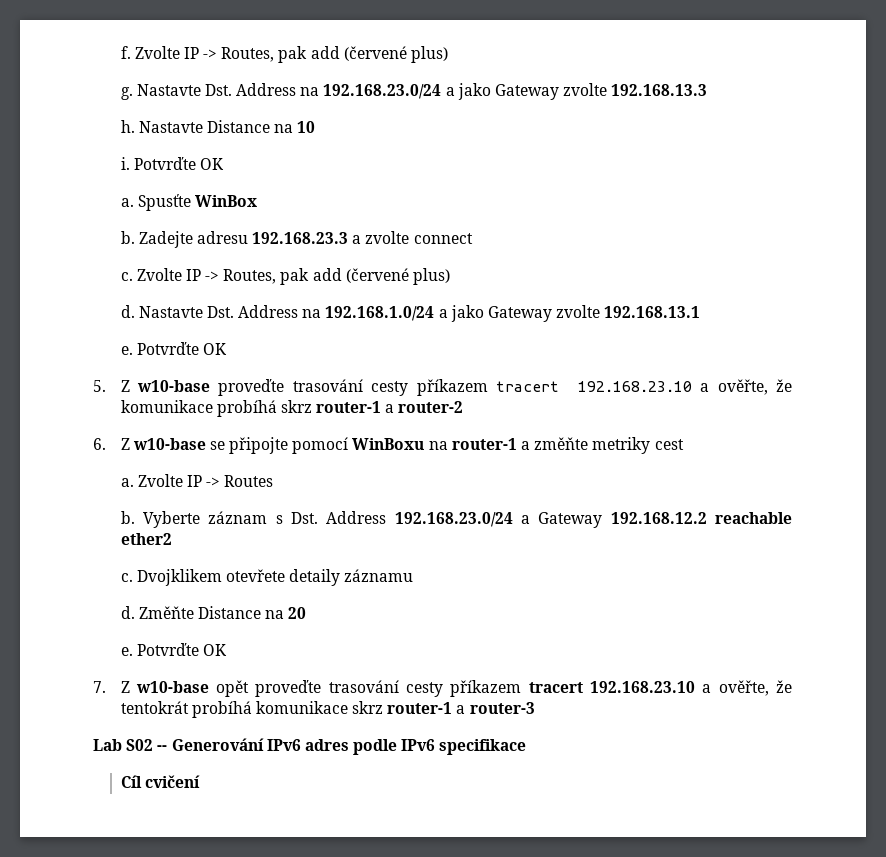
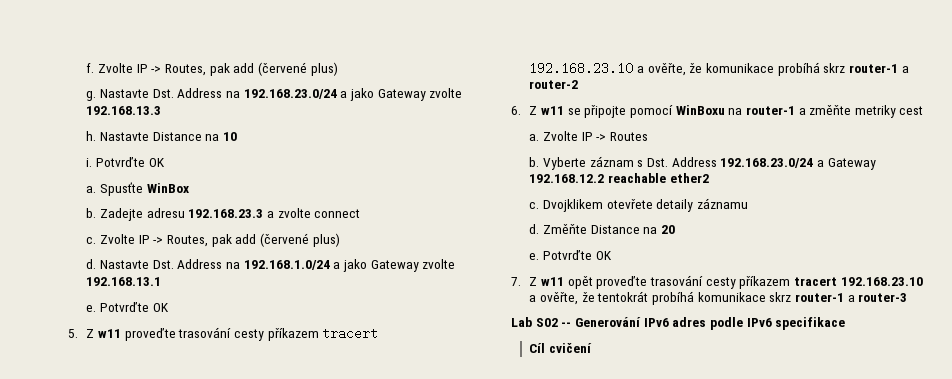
- 5. Z w10-base proveďte trasování cesty příkazem tracert 192.168.23.10 a ověřte, že komunikace probíhá skrz router-1 a router-2
+ 5. Z w11 proveďte trasování cesty příkazem tracert 192.168.23.10 a ověřte, že komunikace probíhá skrz router-1 a router-2
- 6. Z w10-base se připojte pomocí WinBoxu na router-1 a změňte metriky cest
+ 6. Z w11 se připojte pomocí WinBoxu na router-1 a změňte metriky cest
- 7. Z w10-base opět proveďte trasování cesty příkazem tracert 192.168.23.10 a ověřte, že tentokrát probíhá komunikace skrz router-1 a router-3
+ 7. Z w11 opět proveďte trasování cesty příkazem tracert 192.168.23.10 a ověřte, že tentokrát probíhá komunikace skrz router-1 a router-3

